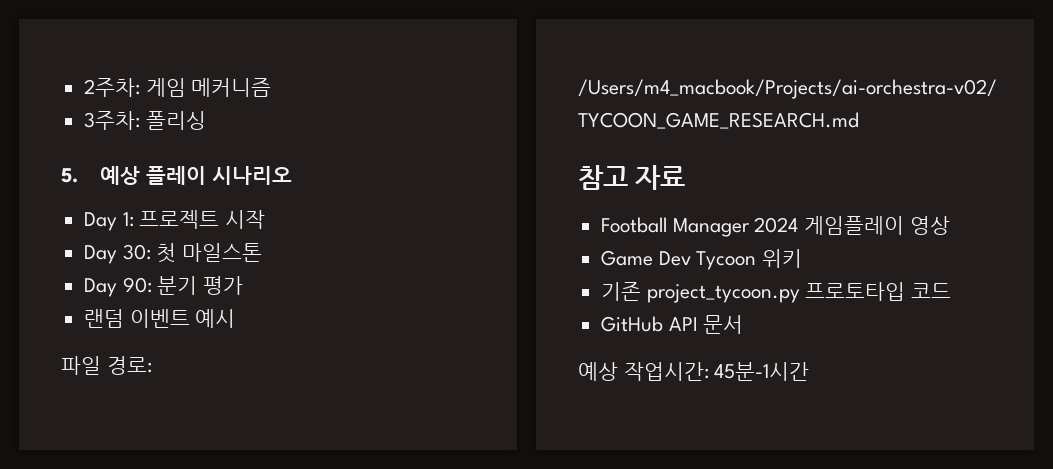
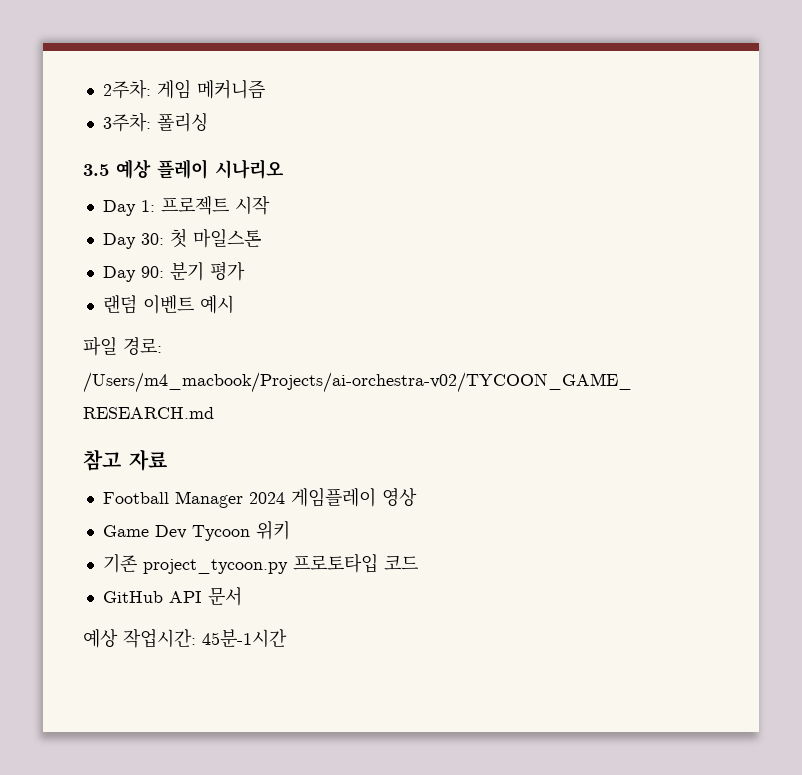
- 5. 예상 플레이 시나리오
+ 3.5 예상 플레이 시나리오

